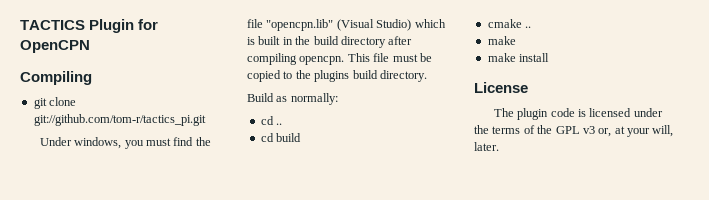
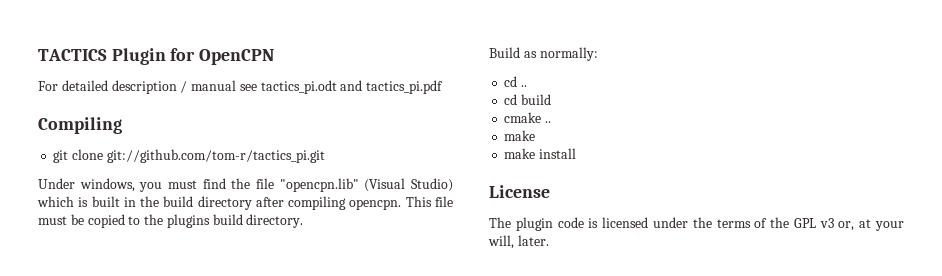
+ For detailed description / manual see tactics_pi.odt and tactics_pi.pdf

